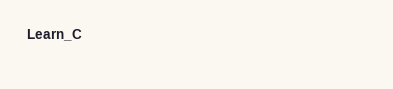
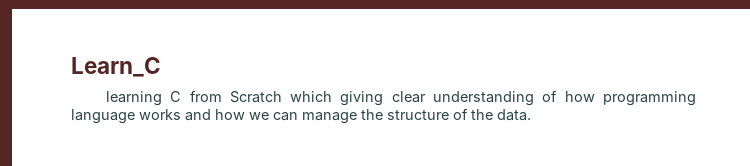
+ learning C from Scratch which giving clear understanding of how programming language works and how we can manage the structure of the data.

